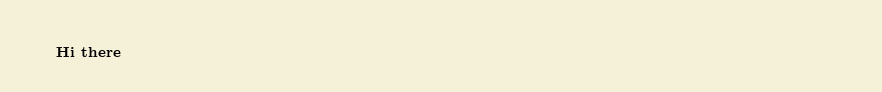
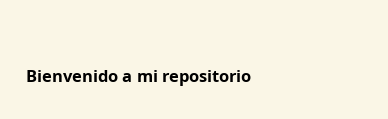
- Hi there
+ Bienvenido a mi repositorio

